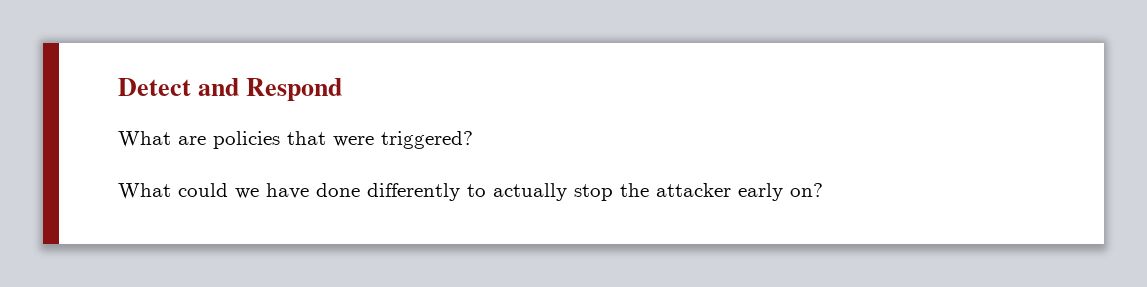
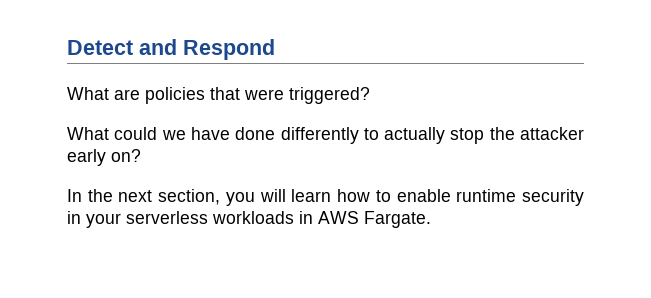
+ In the next section, you will learn how to enable runtime security in your serverless workloads in AWS Fargate.

